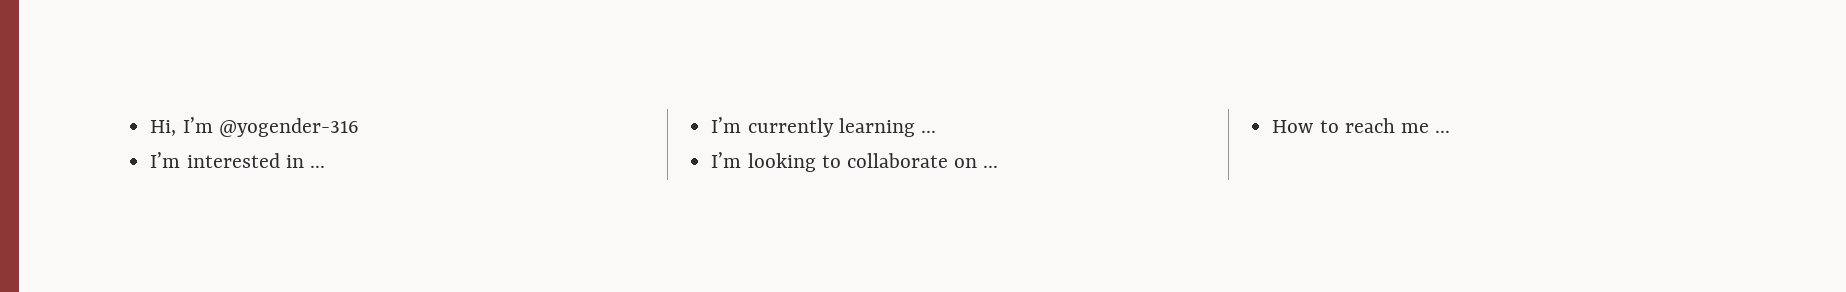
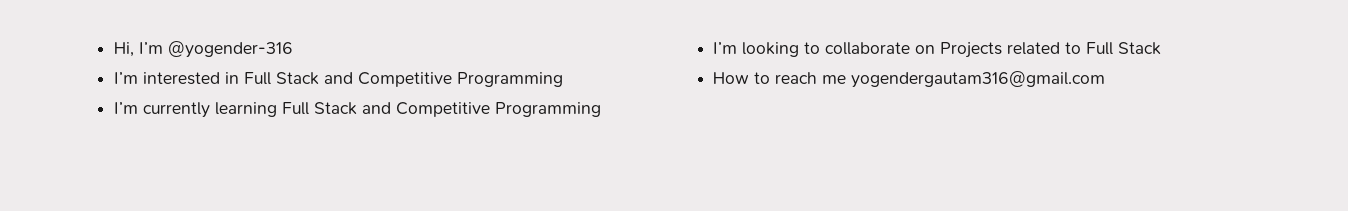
- I’m interested in ...
- I’m currently learning ...
+ I’m interested in Full Stack and Competitive Programming
+ I’m currently learning Full Stack and Competitive Programming
- I’m looking to collaborate on ...
+ I’m looking to collaborate on Projects related to Full Stack
- How to reach me ...
+ How to reach me yogendergautam316@gmail.com

